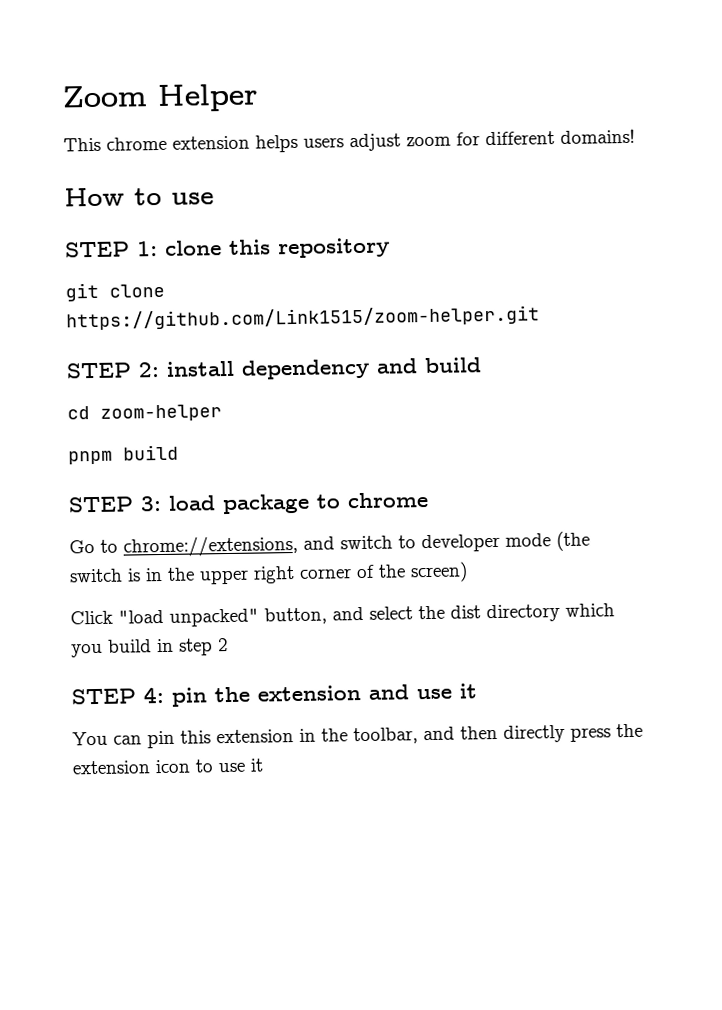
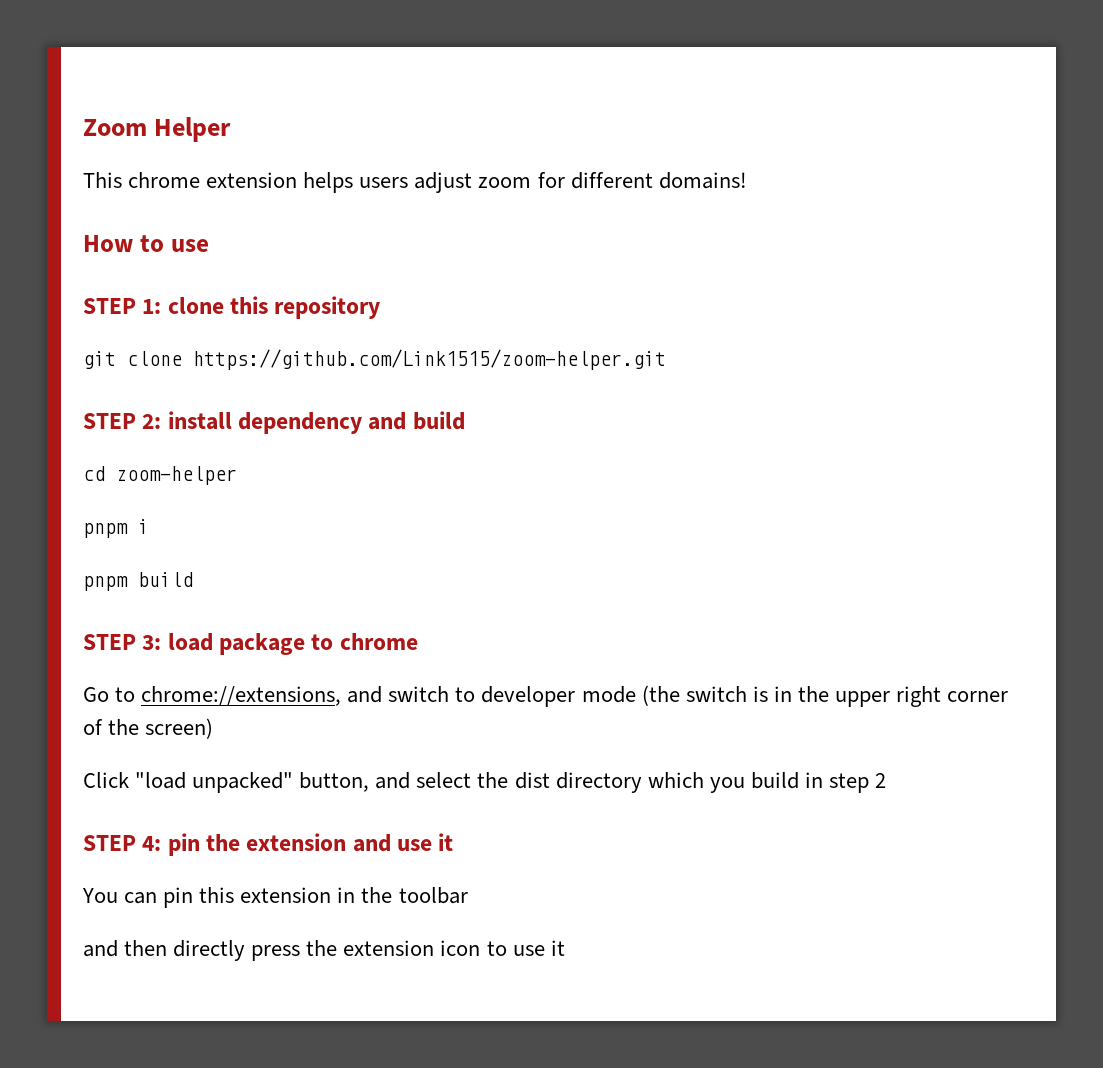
+ pnpm i
- You can pin this extension in the toolbar, and then directly press the extension icon to use it
+ You can pin this extension in the toolbar
+ and then directly press the extension icon to use it

